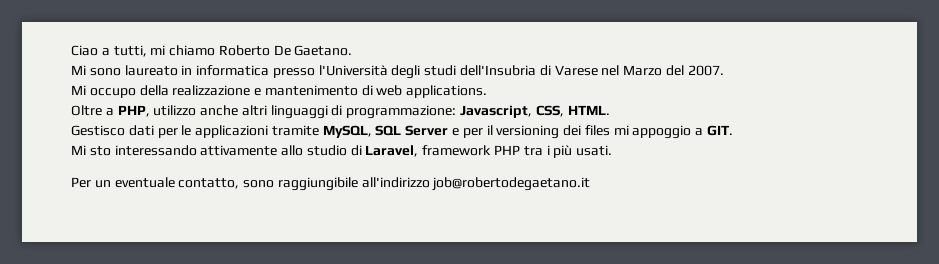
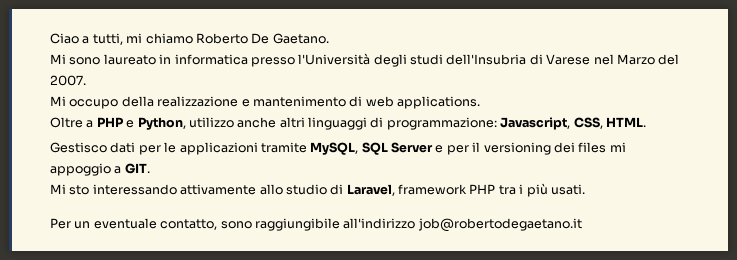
- Oltre a PHP, utilizzo anche altri linguaggi di programmazione: Javascript, CSS, HTML.
+ Oltre a PHP e Python, utilizzo anche altri linguaggi di programmazione: Javascript, CSS, HTML.

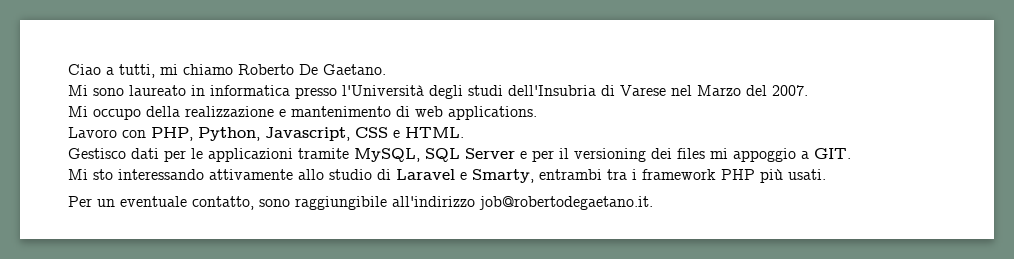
- Oltre a PHP e Python, utilizzo anche altri linguaggi di programmazione: Javascript, CSS, HTML.
+ Lavoro con PHP, Python, Javascript, CSS e HTML.
- Mi sto interessando attivamente allo studio di Laravel, framework PHP tra i più usati.
+ Mi sto interessando attivamente allo studio di Laravel e Smarty, entrambi tra i framework PHP più usati.
- Per un eventuale contatto, sono raggiungibile all'indirizzo job@robertodegaetano.it
+ Per un eventuale contatto, sono raggiungibile all'indirizzo job@robertodegaetano.it.

